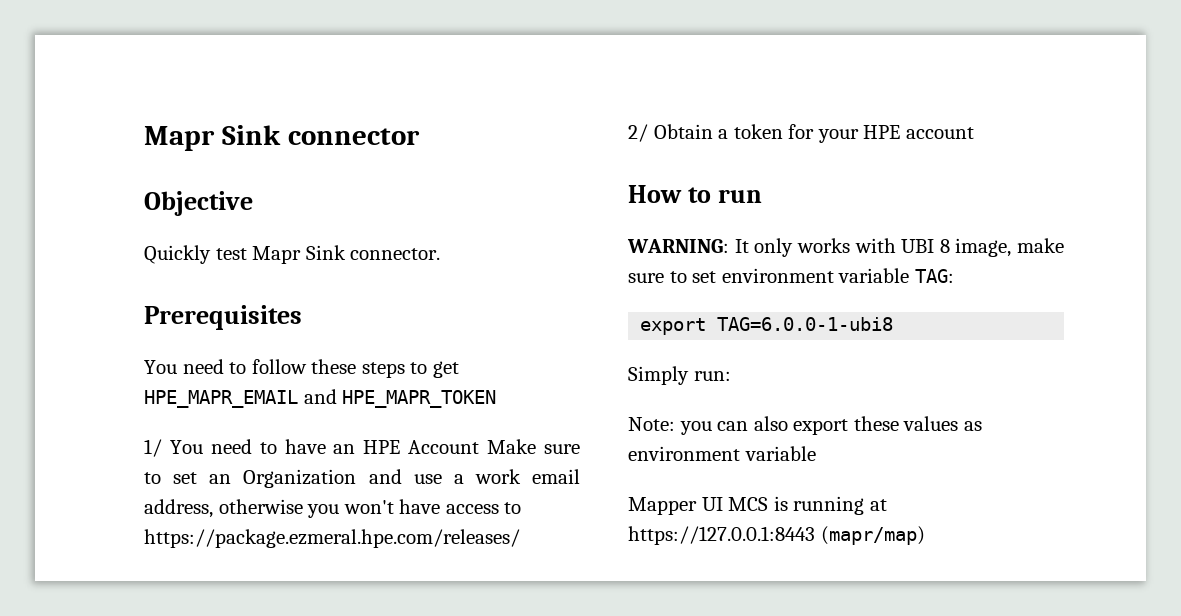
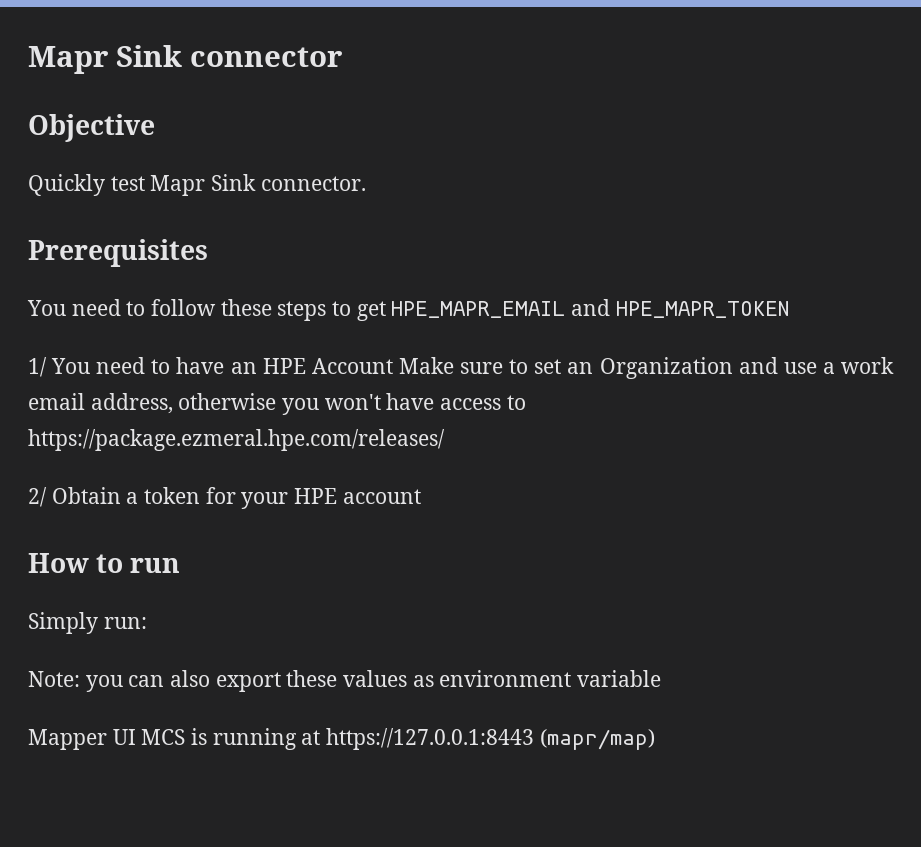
- WARNING: It only works with UBI 8 image, make sure to set environment variable TAG:
- export TAG=6.0.0-1-ubi8

